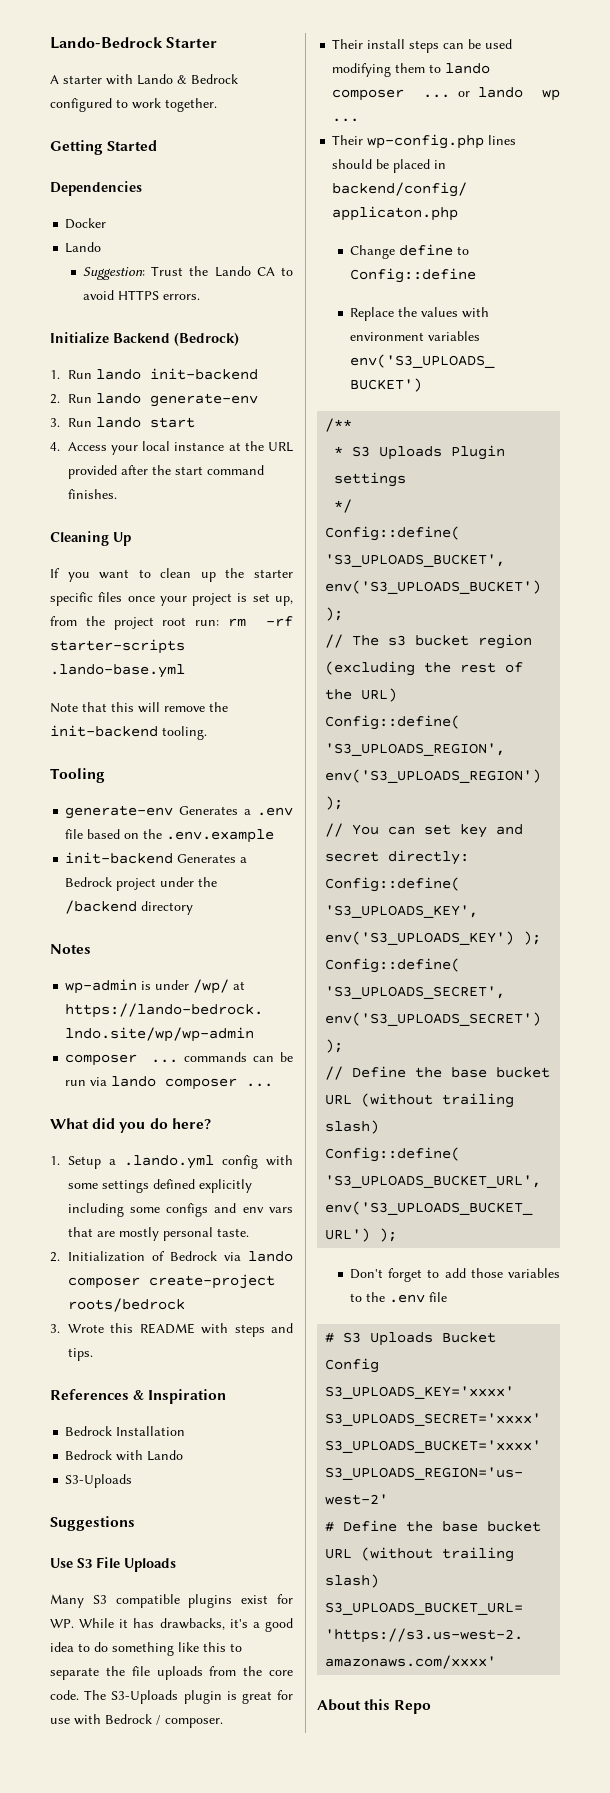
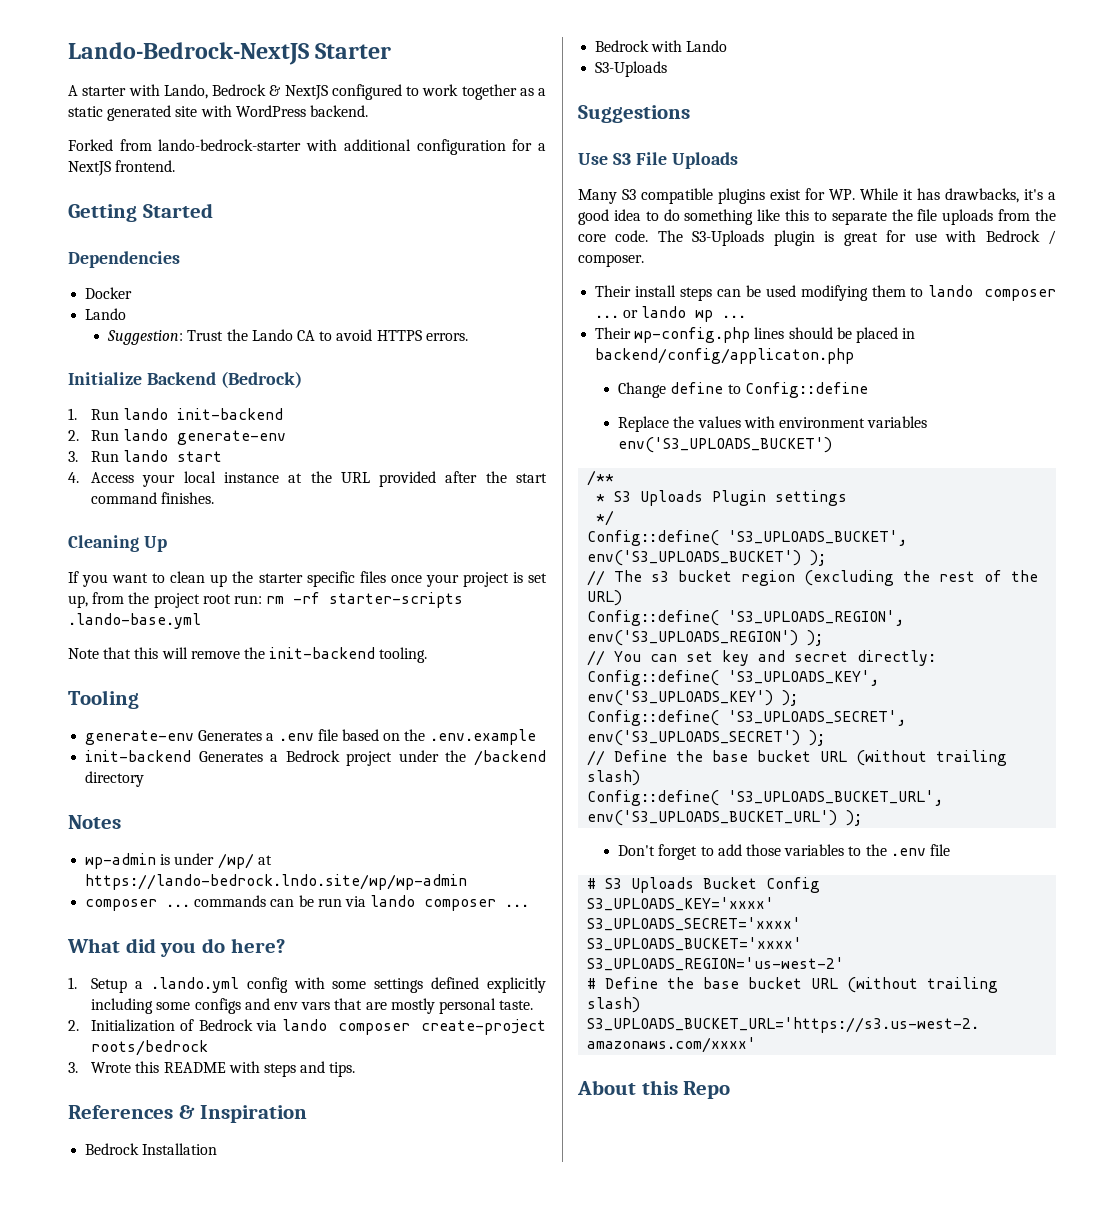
- Lando-Bedrock Starter
+ Lando-Bedrock-NextJS Starter
- A starter with Lando & Bedrock configured to work together.
+ A starter with Lando, Bedrock & NextJS configured to work together as a static generated site with WordPress backend.
+ Forked from lando-bedrock-starter with additional configuration for a NextJS frontend.

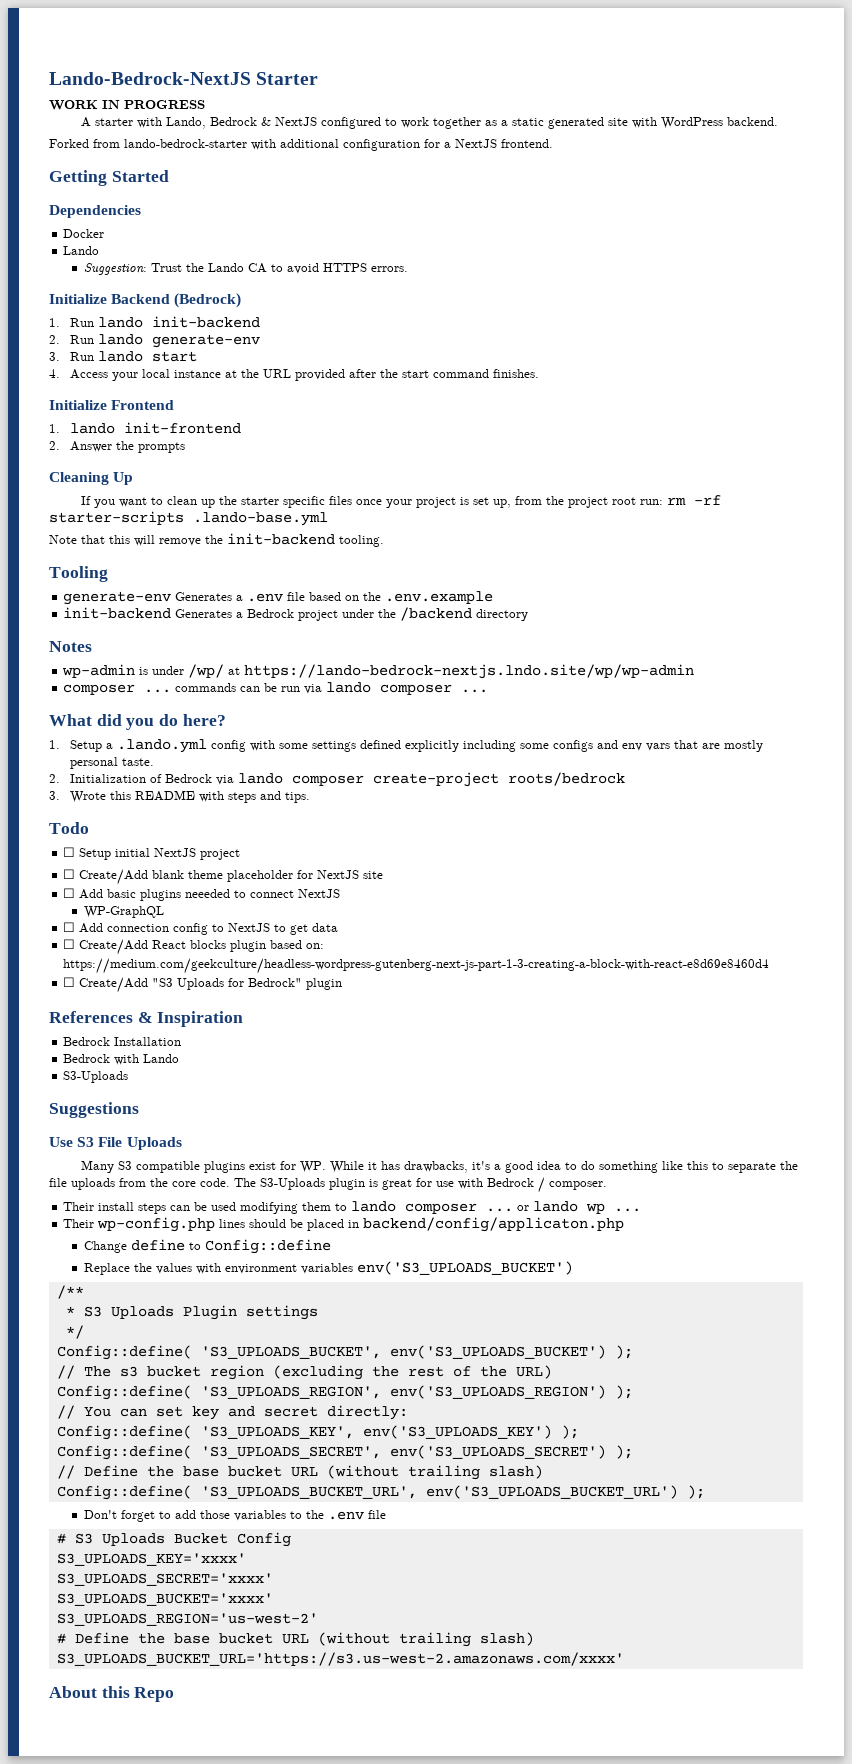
+ WORK IN PROGRESS
+ Initialize Frontend
+ 1. lando init-frontend
+ 2. Answer the prompts
- wp-admin is under /wp/ at https://lando-bedrock.lndo.site/wp/wp-admin
+ wp-admin is under /wp/ at https://lando-bedrock-nextjs.lndo.site/wp/wp-admin
+ Todo
+ ☐ Setup initial NextJS project
+ ☐ Create/Add blank theme placeholder for NextJS site
+ ☐ Add basic plugins neeeded to connect NextJS
+ WP-GraphQL
+ ☐ Add connection config to NextJS to get data
+ ☐ Create/Add React blocks plugin based on: https://medium.com/geekculture/headless-wordpress-gutenberg-next-js-part-1-3-creating-a-block-with-react-e8d69e8460d4
+ ☐ Create/Add "S3 Uploads for Bedrock" plugin

